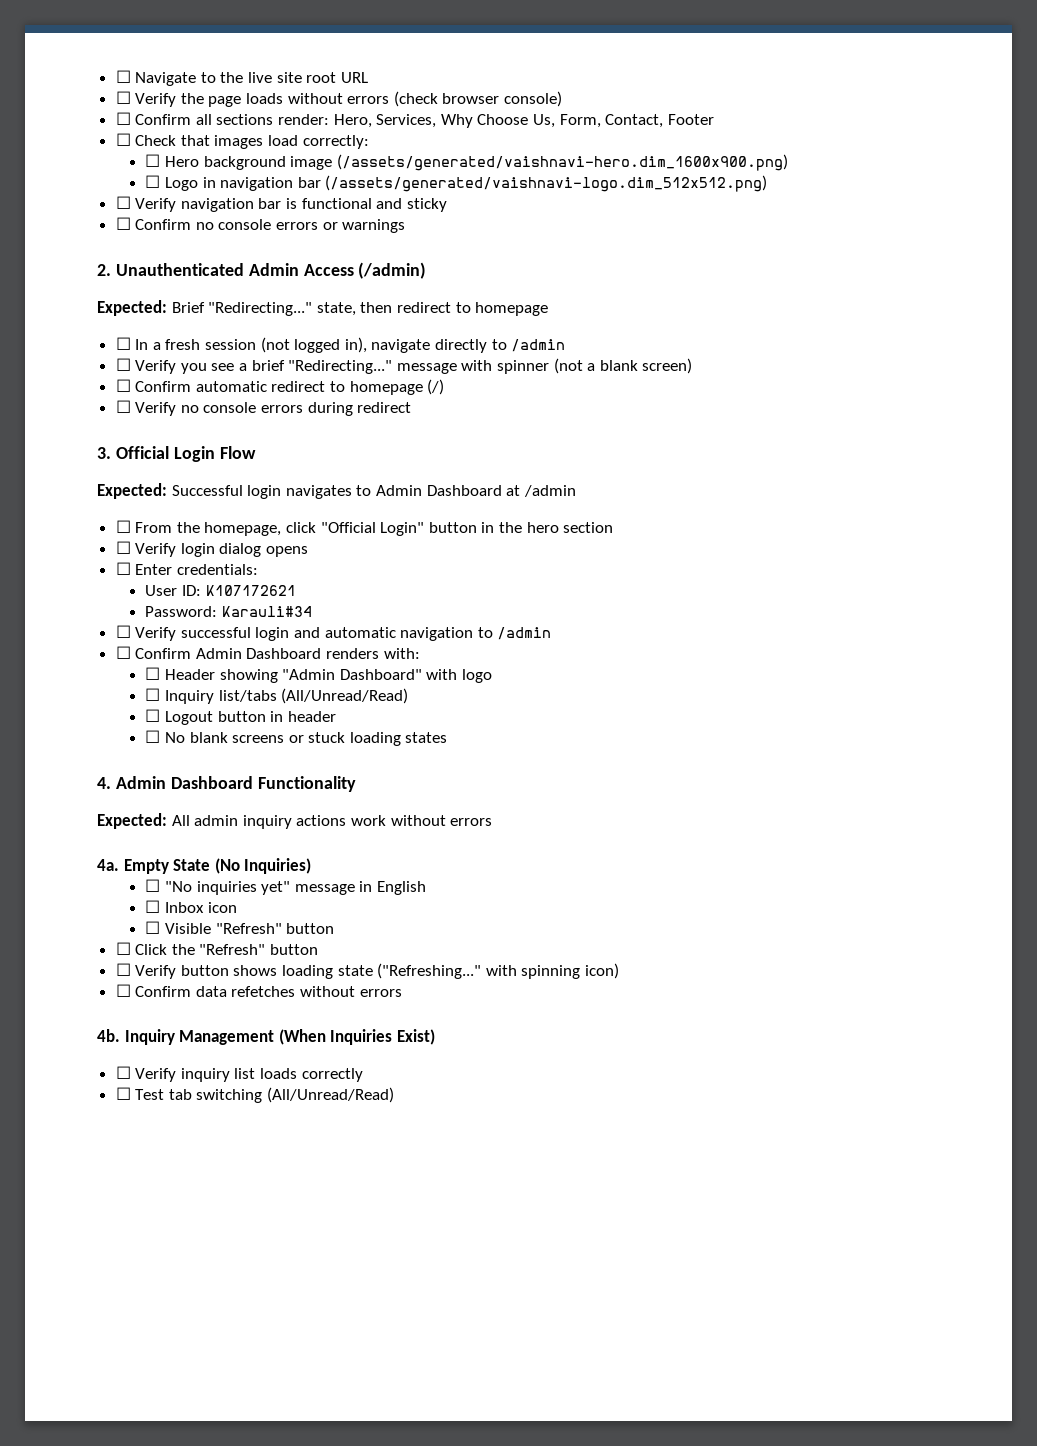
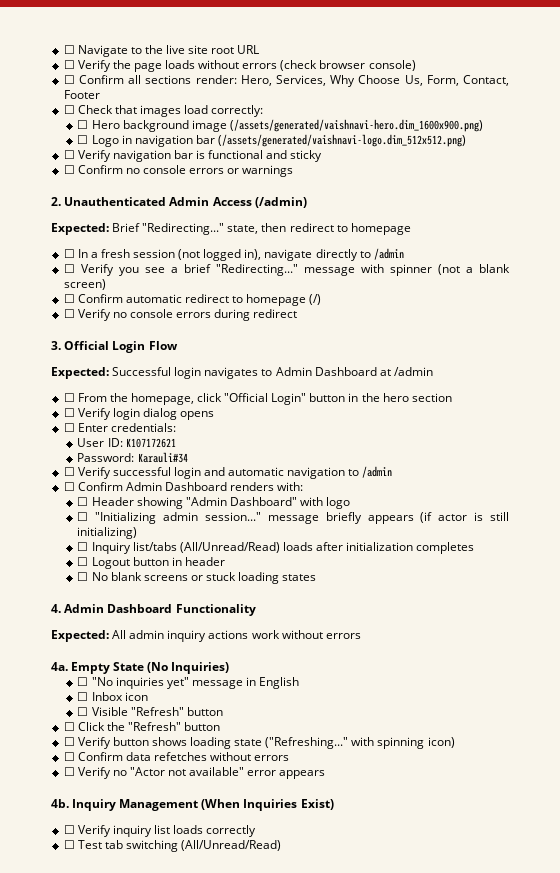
+ ☐ "Initializing admin session..." message briefly appears (if actor is still initializing)
- ☐ Inquiry list/tabs (All/Unread/Read)
+ ☐ Inquiry list/tabs (All/Unread/Read) loads after initialization completes
+ ☐ Verify no "Actor not available" error appears

